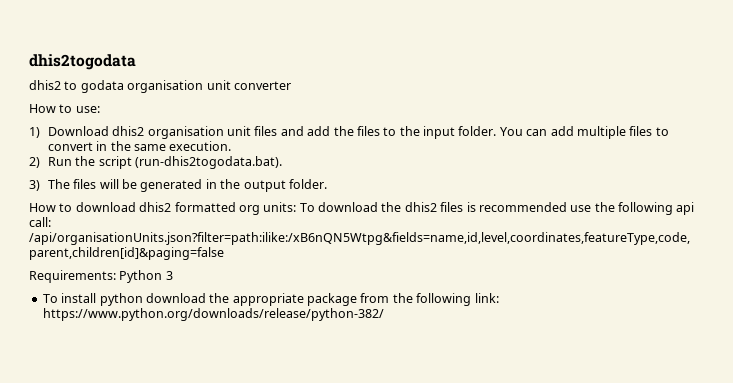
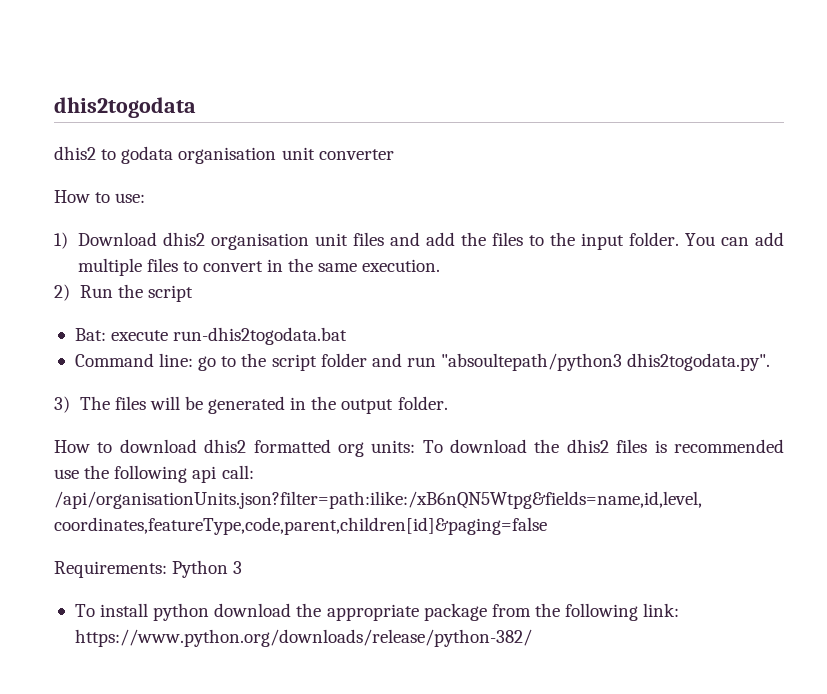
- 2) Run the script (run-dhis2togodata.bat).
+ 2) Run the script
+ Bat: execute run-dhis2togodata.bat
+ Command line: go to the script folder and run "absoultepath/python3 dhis2togodata.py".

